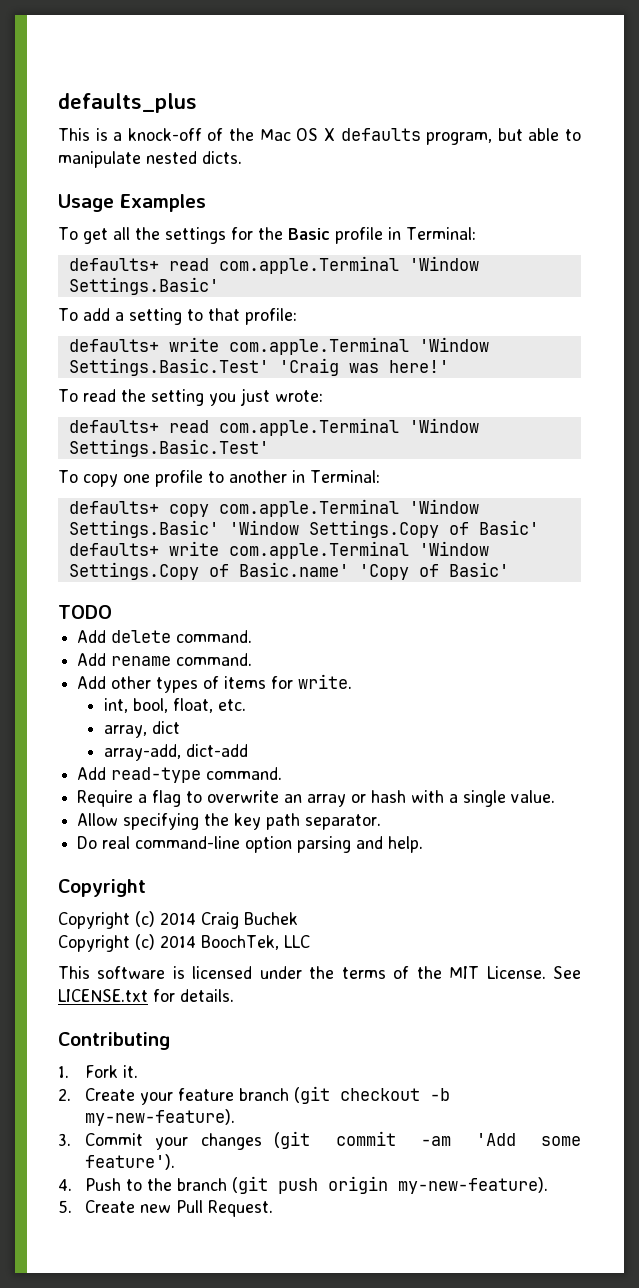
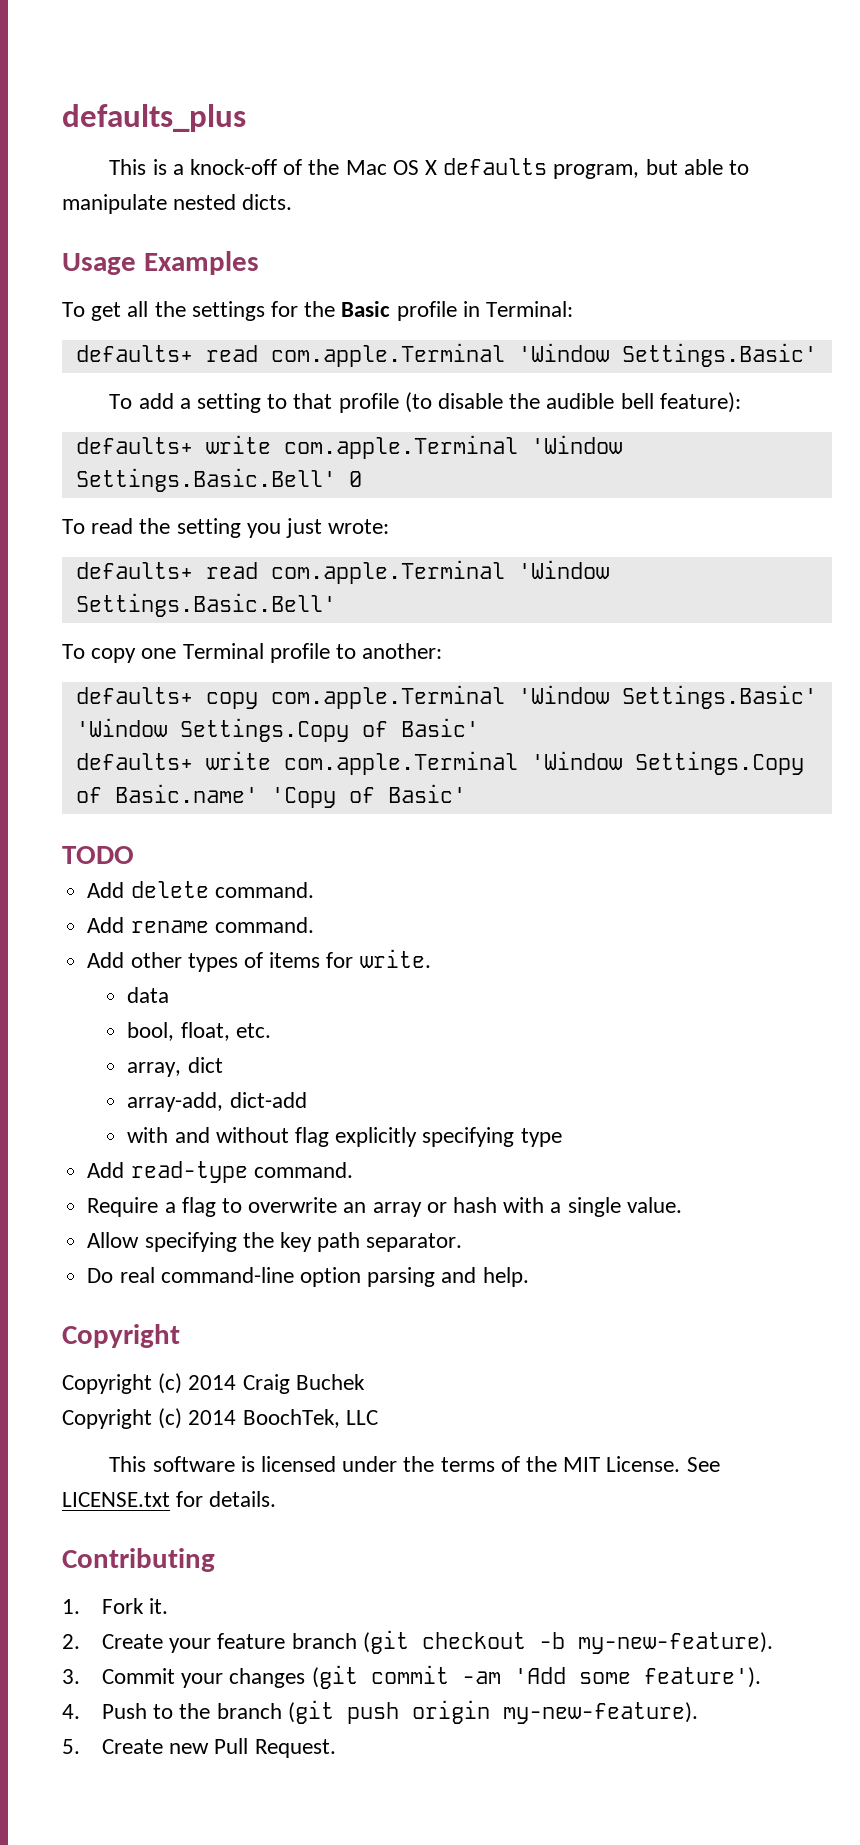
- To add a setting to that profile:
- defaults+ write com.apple.Terminal 'Window Settings.Basic.Test' 'Craig was here!'
+ To add a setting to that profile (to disable the audible bell feature):
+ defaults+ write com.apple.Terminal 'Window Settings.Basic.Bell' 0
- defaults+ read com.apple.Terminal 'Window Settings.Basic.Test'
+ defaults+ read com.apple.Terminal 'Window Settings.Basic.Bell'
- To copy one profile to another in Terminal:
+ To copy one Terminal profile to another:
- int, bool, float, etc.
+ data
+ bool, float, etc.
+ with and without flag explicitly specifying type

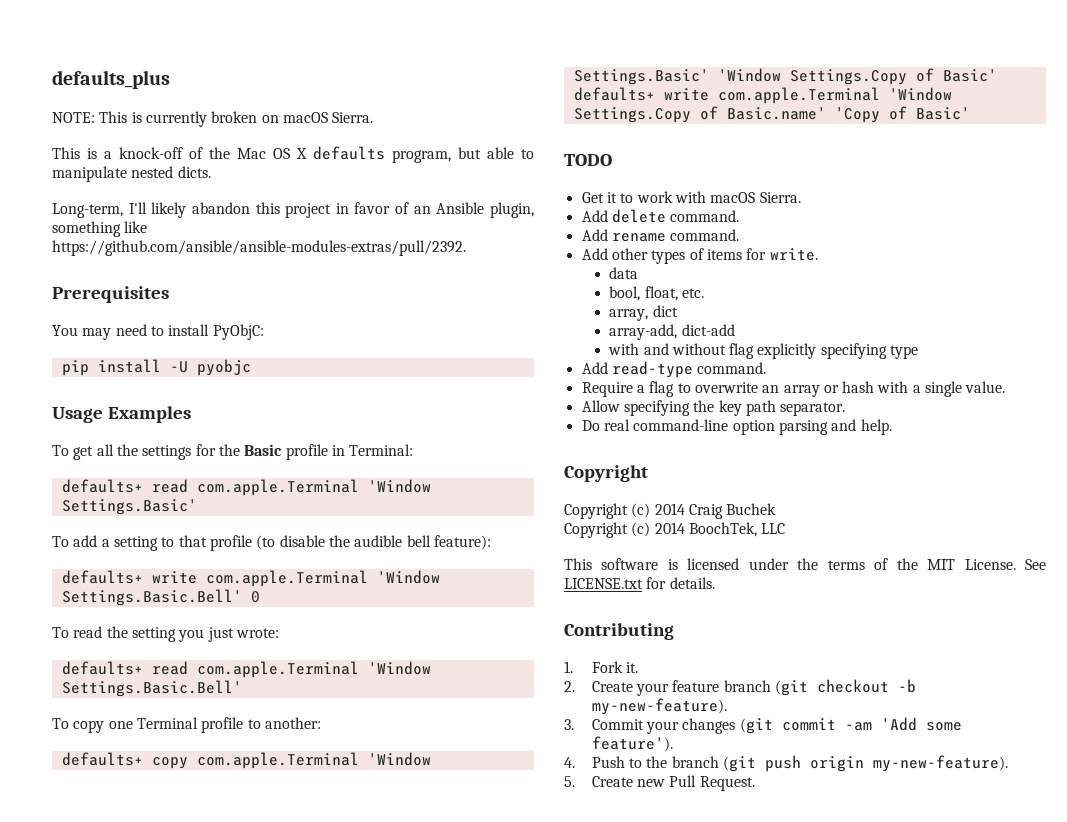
+ NOTE: This is currently broken on macOS Sierra.
+ Long-term, I'll likely abandon this project in favor of an Ansible plugin, something like https://github.com/ansible/ansible-modules-extras/pull/2392.
+ Prerequisites
+ You may need to install PyObjC:
+ pip install -U pyobjc
+ Get it to work with macOS Sierra.

